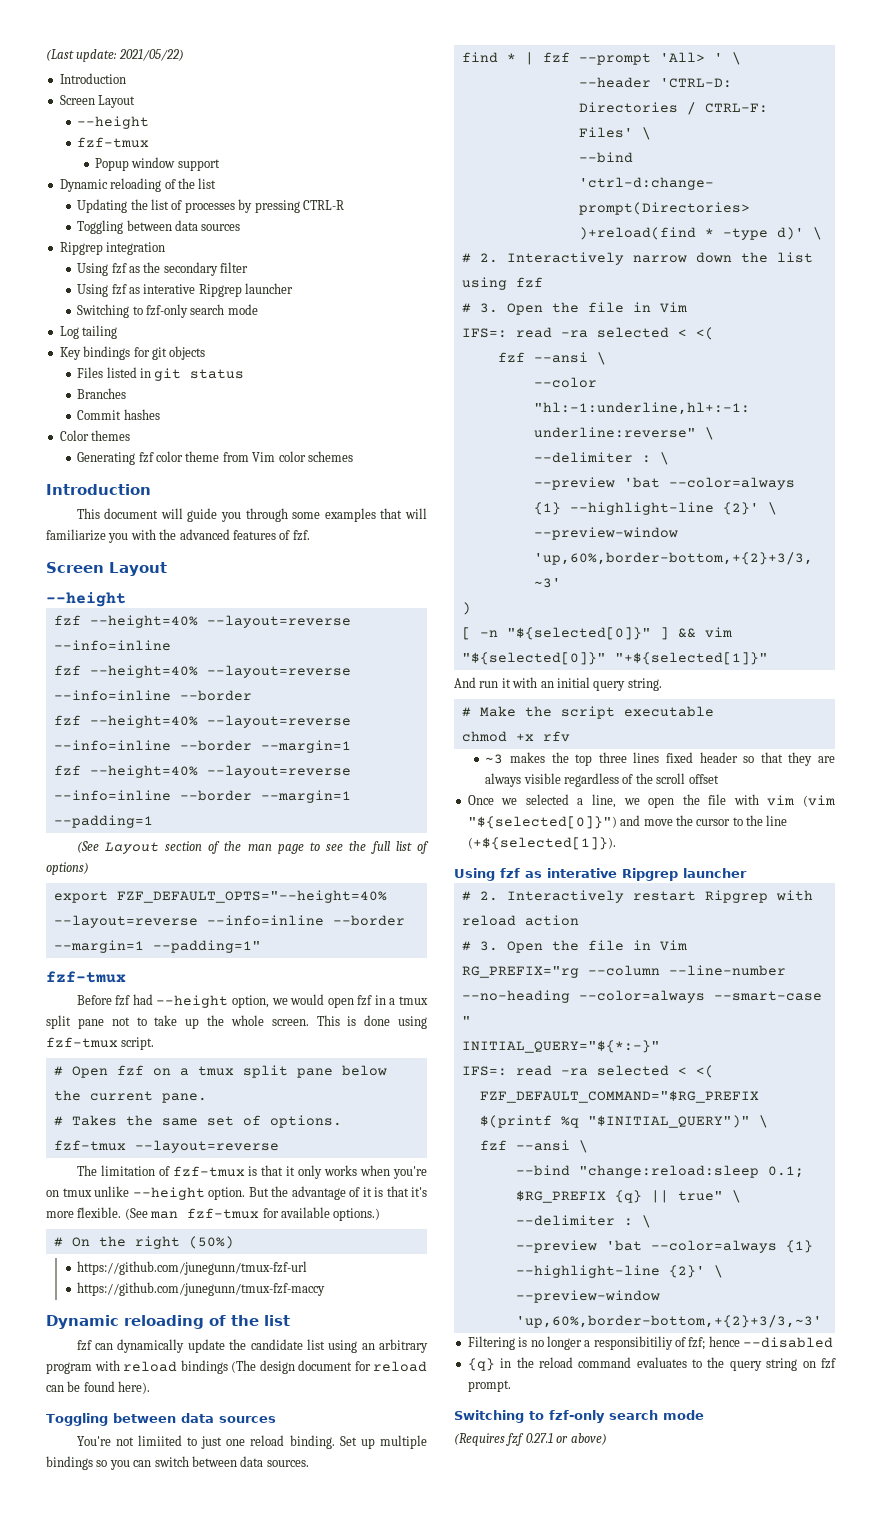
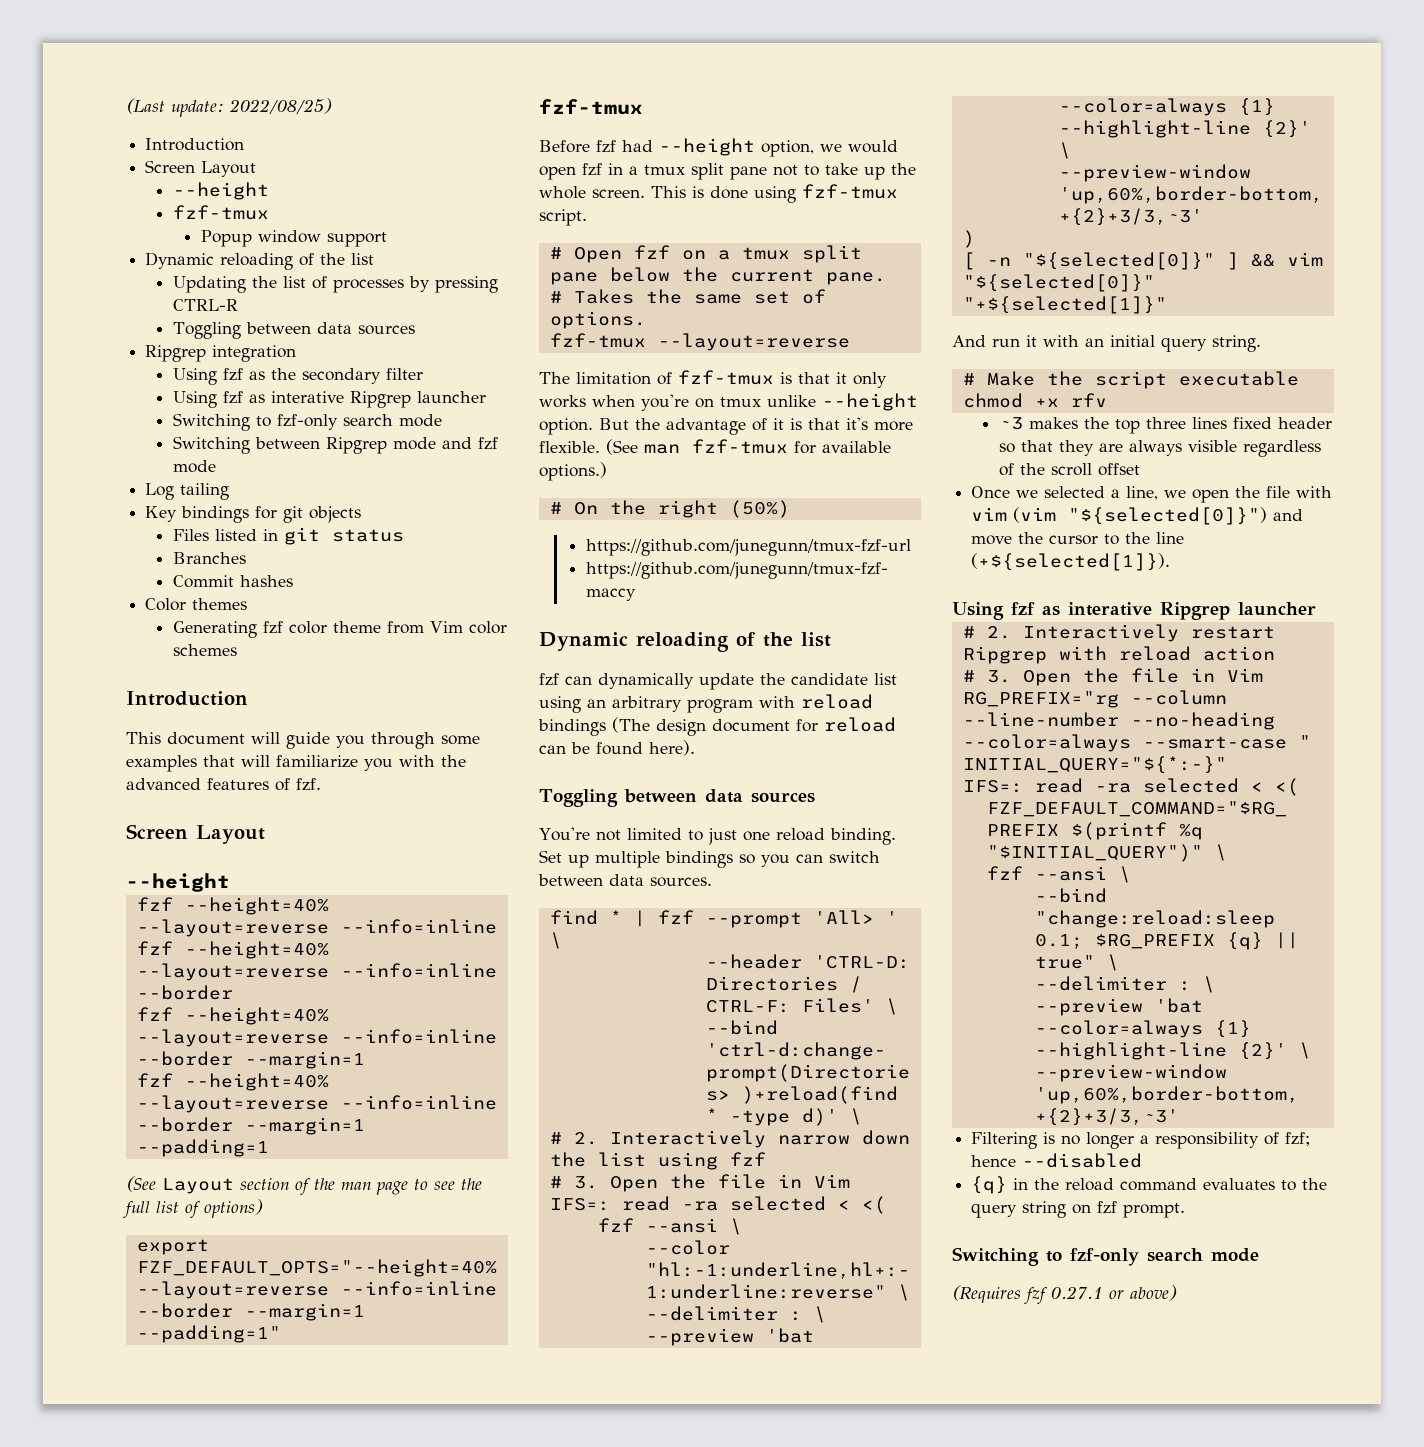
- (Last update: 2021/05/22)
+ (Last update: 2022/08/25)
+ Switching between Ripgrep mode and fzf mode
- You're not limiited to just one reload binding.
+ You're not limited to just one reload binding.
- Filtering is no longer a responsibitiliy of fzf; hence --disabled
+ Filtering is no longer a responsibility of fzf; hence --disabled

